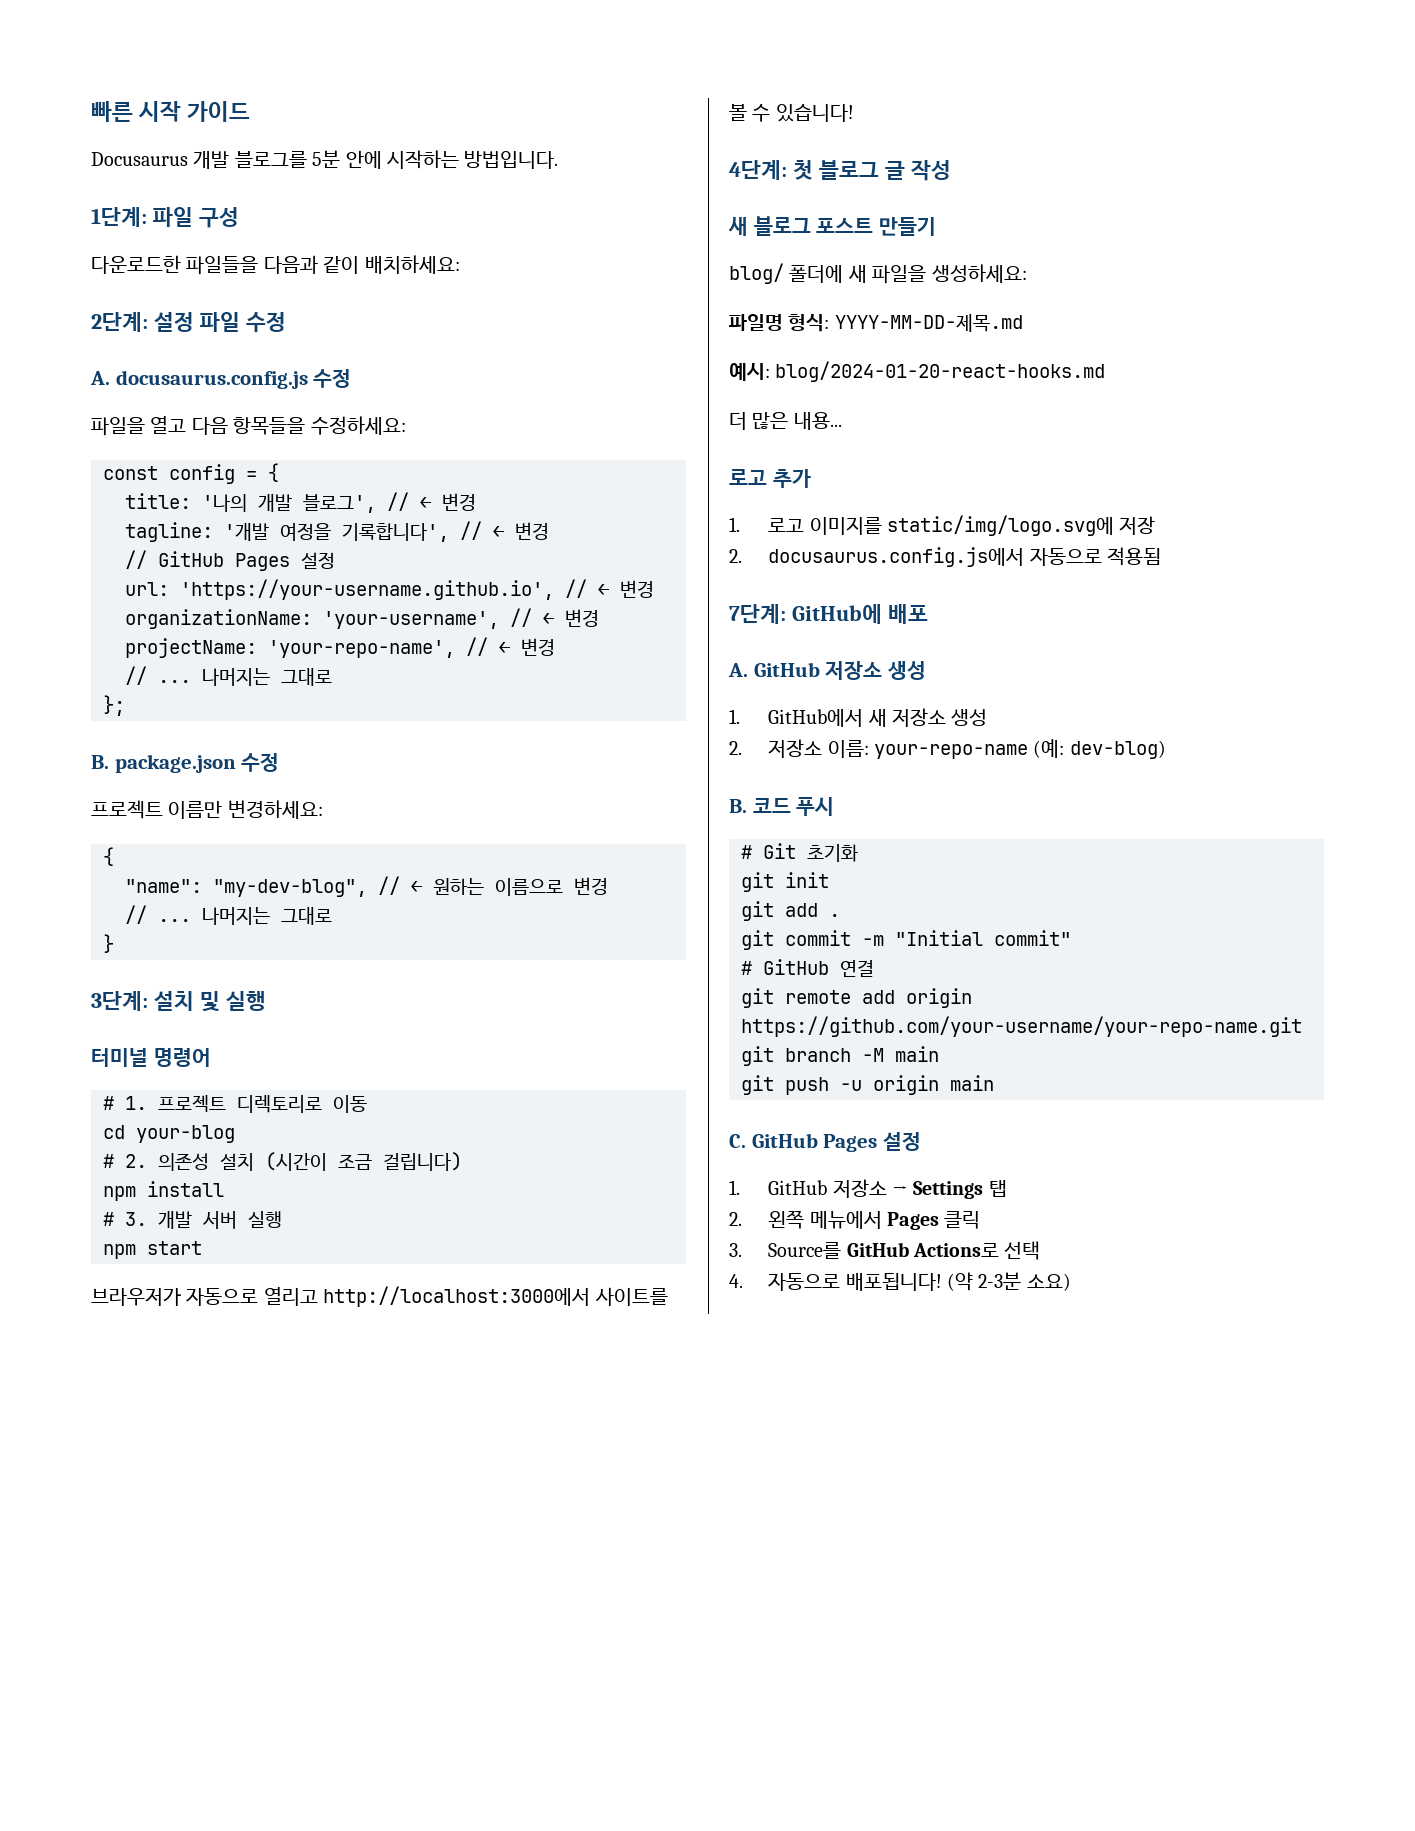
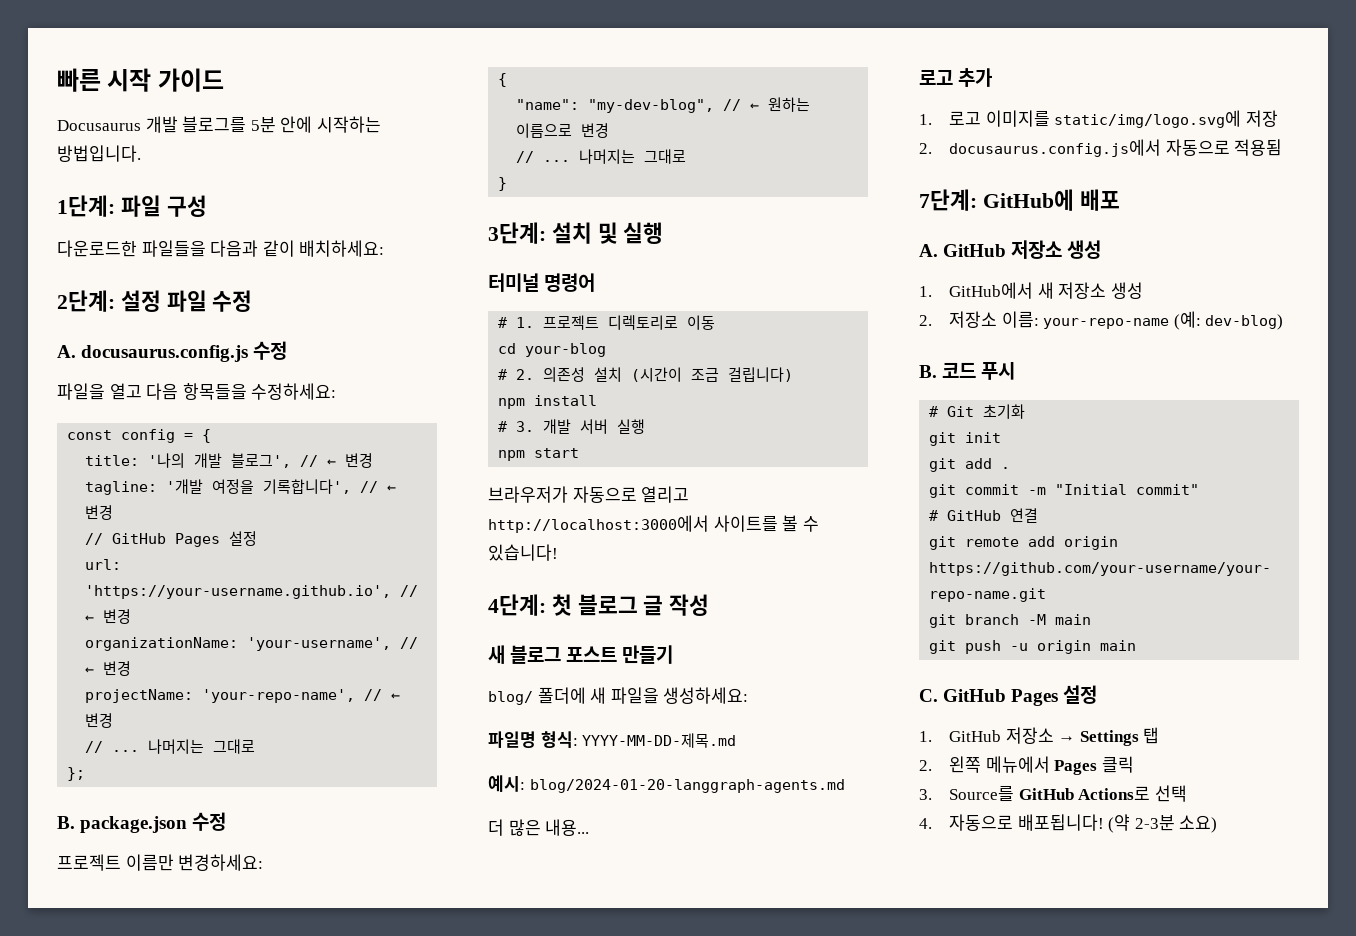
- 예시: blog/2024-01-20-react-hooks.md
+ 예시: blog/2024-01-20-langgraph-agents.md

